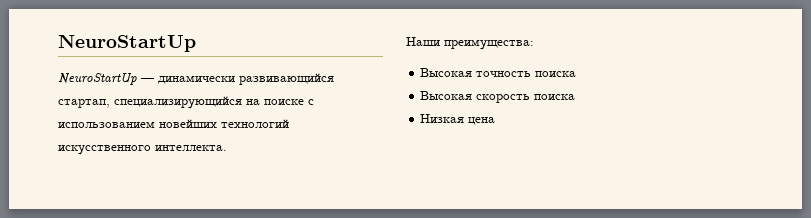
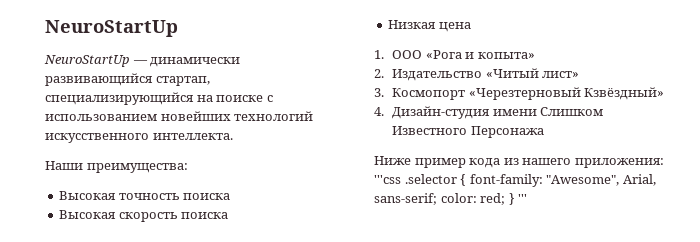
+ 1. ООО «Рога и копыта»
+ 2. Издательство «Читый лист»
+ 3. Космопорт «Черезтерновый Кзвёздный»
+ 4. Дизайн-студия имени Слишком Известного Персонажа
+ Ниже пример кода из нашего приложения: '''css .selector { font-family: "Awesome", Arial, sans-serif; color: red; } '''

